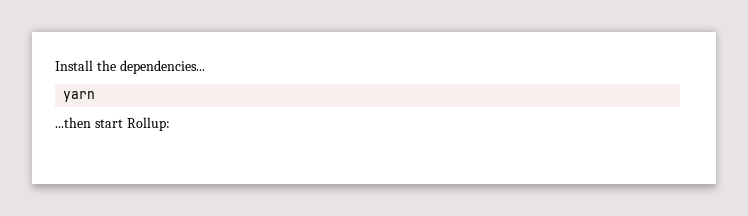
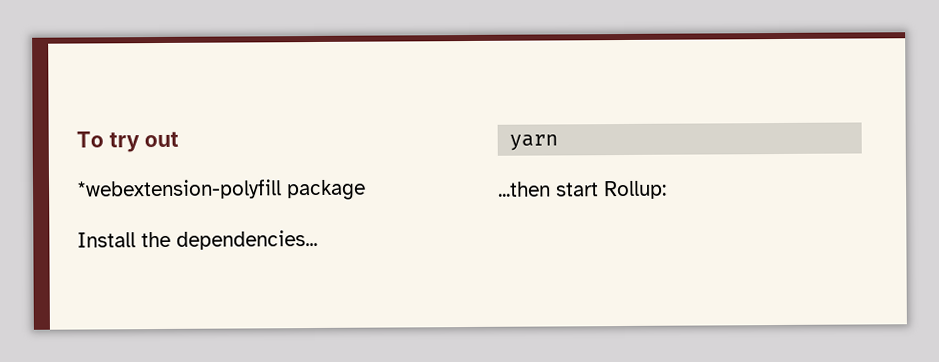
+ To try out
+ *webextension-polyfill package

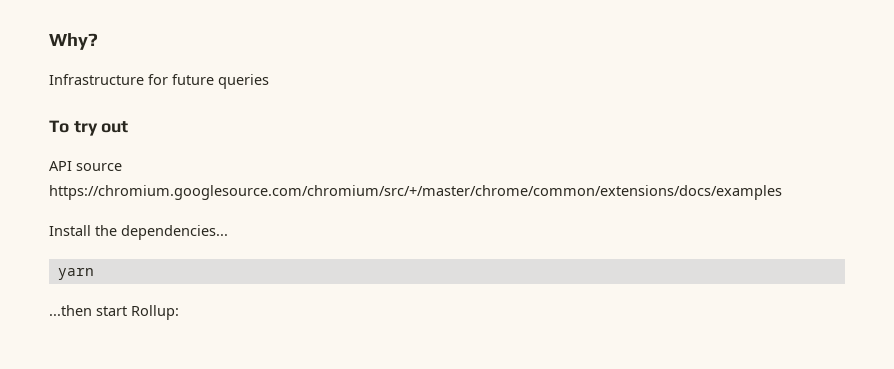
+ Why?
+ Infrastructure for future queries
- *webextension-polyfill package
+ API source https://chromium.googlesource.com/chromium/src/+/master/chrome/common/extensions/docs/examples

